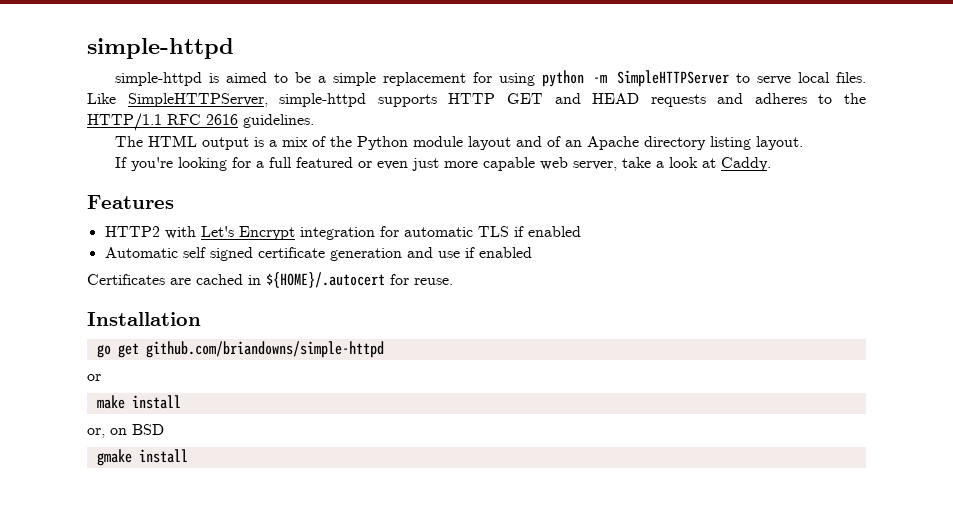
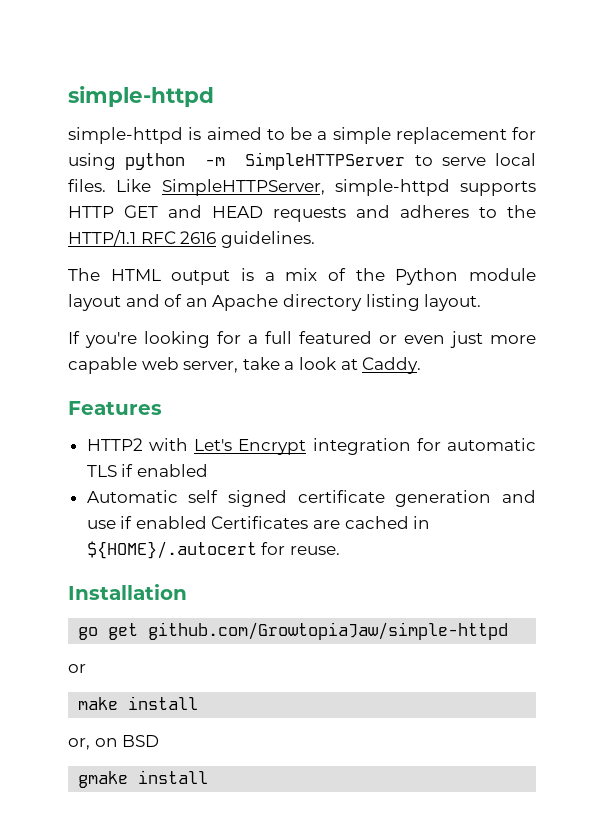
- Automatic self signed certificate generation and use if enabled
- Certificates are cached in ${HOME}/.autocert for reuse.
+ Automatic self signed certificate generation and use if enabled Certificates are cached in ${HOME}/.autocert for reuse.
- go get github.com/briandowns/simple-httpd
+ go get github.com/GrowtopiaJaw/simple-httpd

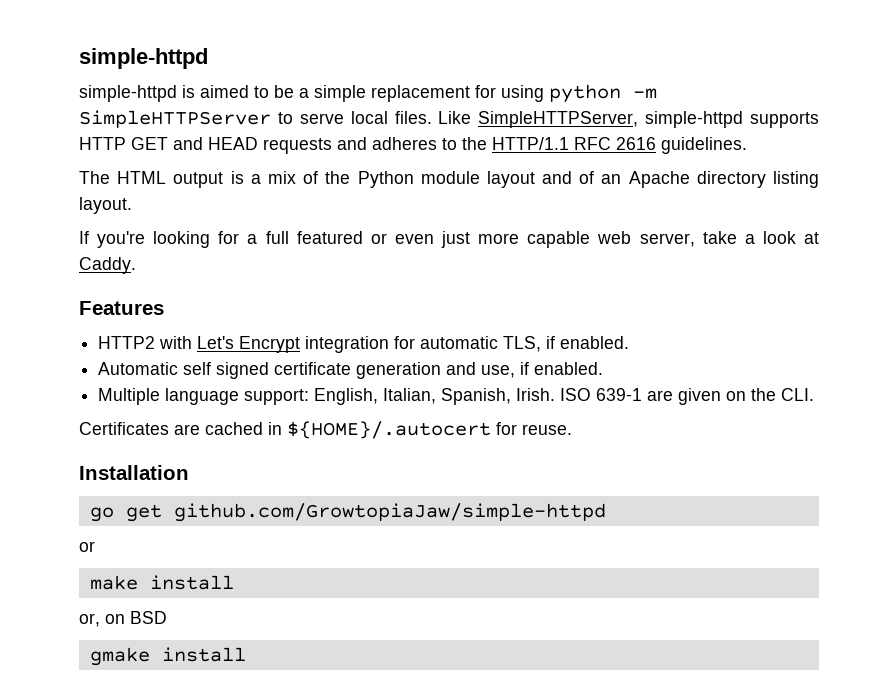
- HTTP2 with Let's Encrypt integration for automatic TLS if enabled
+ HTTP2 with Let's Encrypt integration for automatic TLS, if enabled.
- Automatic self signed certificate generation and use if enabled Certificates are cached in ${HOME}/.autocert for reuse.
+ Automatic self signed certificate generation and use, if enabled.
+ Multiple language support: English, Italian, Spanish, Irish. ISO 639-1 are given on the CLI.
+ Certificates are cached in ${HOME}/.autocert for reuse.

